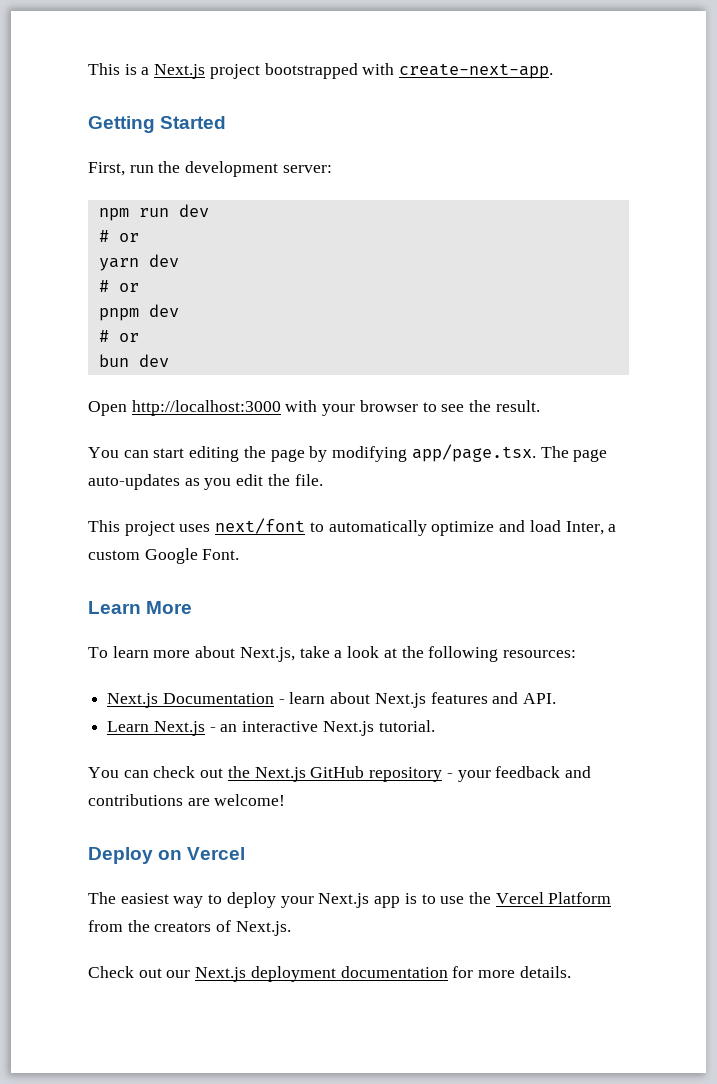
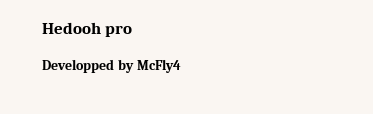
- This is a Next.js project bootstrapped with create-next-app.
- Getting Started
- First, run the development server:
- npm run dev
- # or
- yarn dev
- # or
- pnpm dev
- # or
- bun dev
- Open http://localhost:3000 with your browser to see the result.
- You can start editing the page by modifying app/page.tsx. The page auto-updates as you edit the file.
- This project uses next/font to automatically optimize and load Inter, a custom Google Font.
- Learn More
- To learn more about Next.js, take a look at the following resources:
- Next.js Documentation - learn about Next.js features and API.
- Learn Next.js - an interactive Next.js tutorial.
- You can check out the Next.js GitHub repository - your feedback and contributions are welcome!
- Deploy on Vercel
- The easiest way to deploy your Next.js app is to use the Vercel Platform from the creators of Next.js.
- Check out our Next.js deployment documentation for more details.
+ Hedooh pro
+ Developped by McFly4

